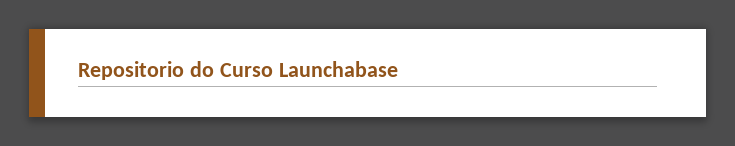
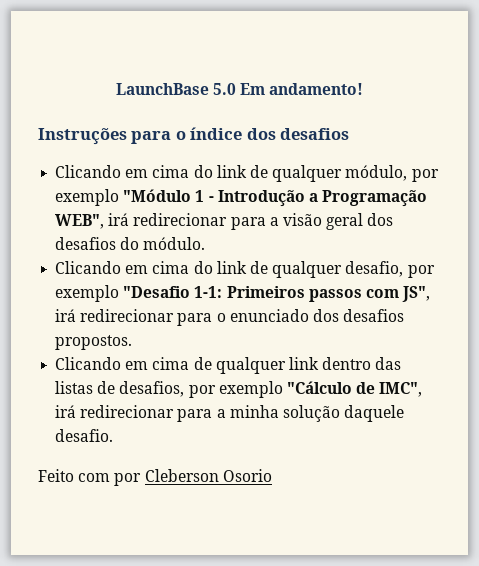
- Repositorio do Curso Launchabase
+ LaunchBase 5.0 Em andamento!
+ Instruções para o índice dos desafios
+ Clicando em cima do link de qualquer módulo, por exemplo "Módulo 1 - Introdução a Programação WEB", irá redirecionar para a visão geral dos desafios do módulo.
+ Clicando em cima do link de qualquer desafio, por exemplo "Desafio 1-1: Primeiros passos com JS", irá redirecionar para o enunciado dos desafios propostos.
+ Clicando em cima de qualquer link dentro das listas de desafios, por exemplo "Cálculo de IMC", irá redirecionar para a minha solução daquele desafio.
+ Feito com por Cleberson Osorio

